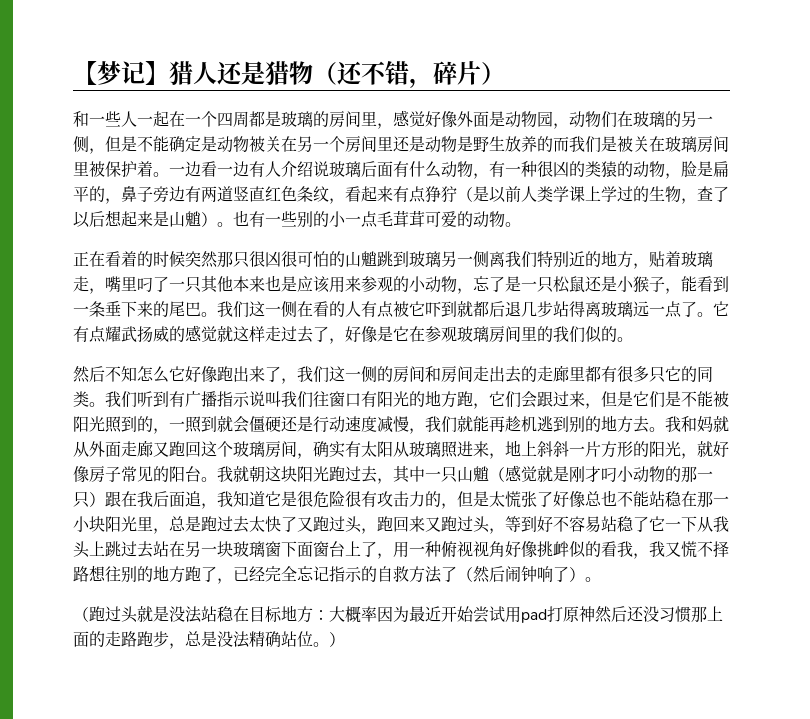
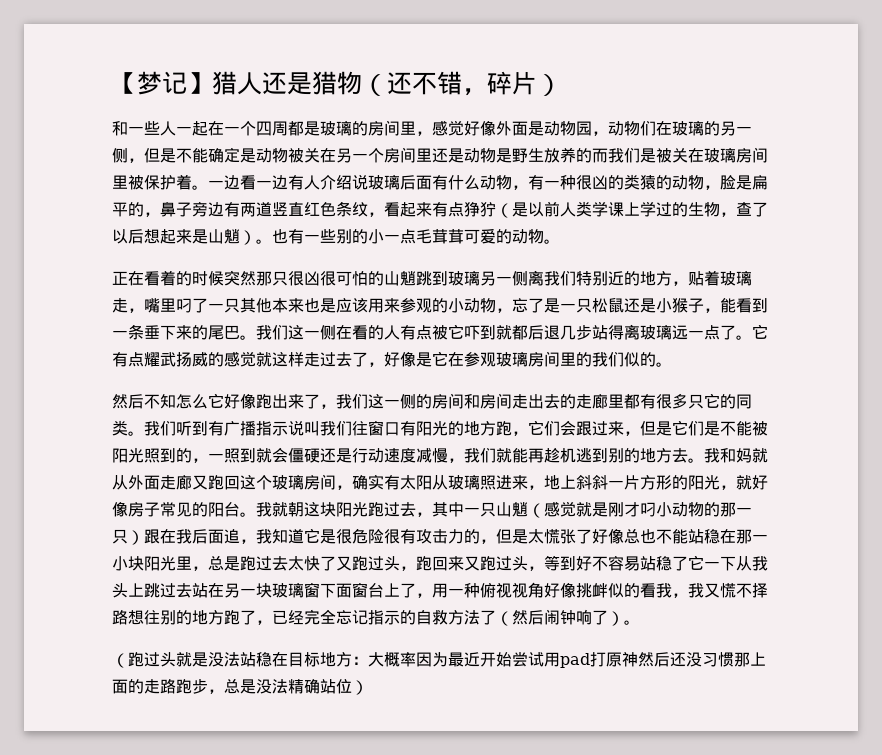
- （跑过头就是没法站稳在目标地方：大概率因为最近开始尝试用pad打原神然后还没习惯那上面的走路跑步，总是没法精确站位。）
+ （跑过头就是没法站稳在目标地方：大概率因为最近开始尝试用pad打原神然后还没习惯那上面的走路跑步，总是没法精确站位）

